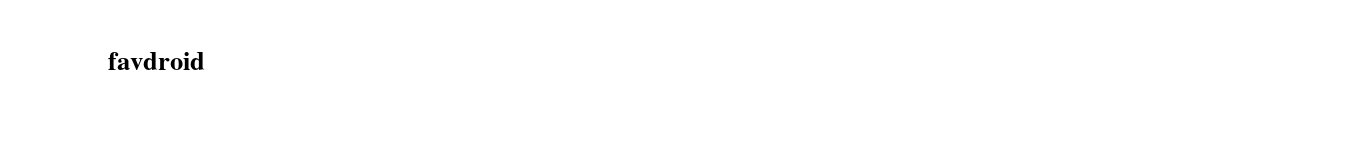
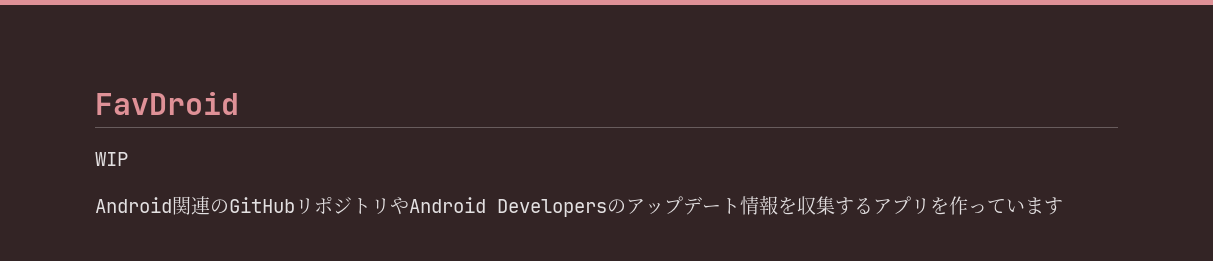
- favdroid
+ FavDroid
+ WIP
+ Android関連のGitHubリポジトリやAndroid Developersのアップデート情報を収集するアプリを作っています

